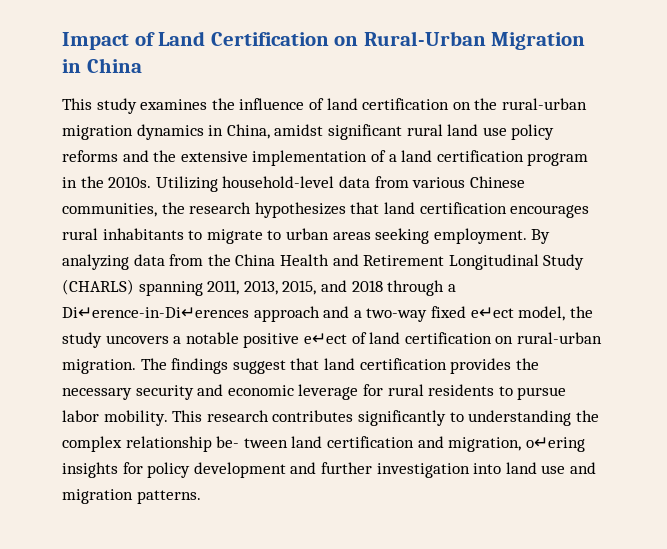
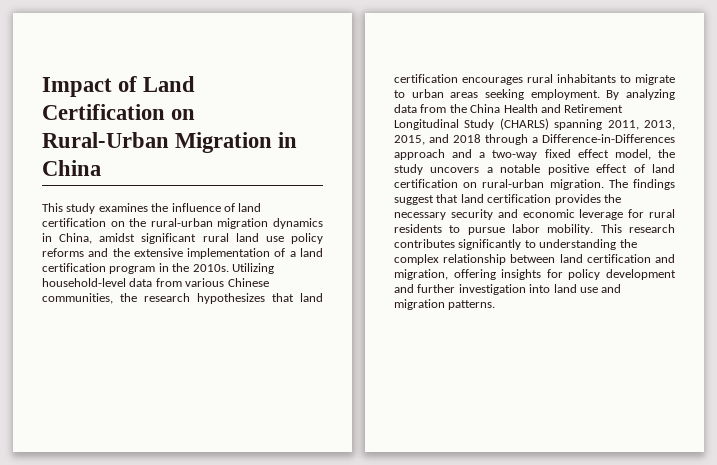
- By analyzing data from the China Health and Retirement Longitudinal Study (CHARLS) spanning 2011, 2013, 2015, and 2018 through a Di↵erence-in-Di↵erences approach and a two-way fixed e↵ect model, the study uncovers a notable positive e↵ect of land certification on rural-urban migration.
+ By analyzing data from the China Health and Retirement Longitudinal Study (CHARLS) spanning 2011, 2013, 2015, and 2018 through a Difference-in-Differences approach and a two-way fixed effect model, the study uncovers a notable positive effect of land certification on rural-urban migration.
- This research contributes significantly to understanding the complex relationship be- tween land certification and migration, o↵ering insights for policy development and further investigation into land use and migration patterns.
+ This research contributes significantly to understanding the complex relationship between land certification and migration, offering insights for policy development and further investigation into land use and migration patterns.

